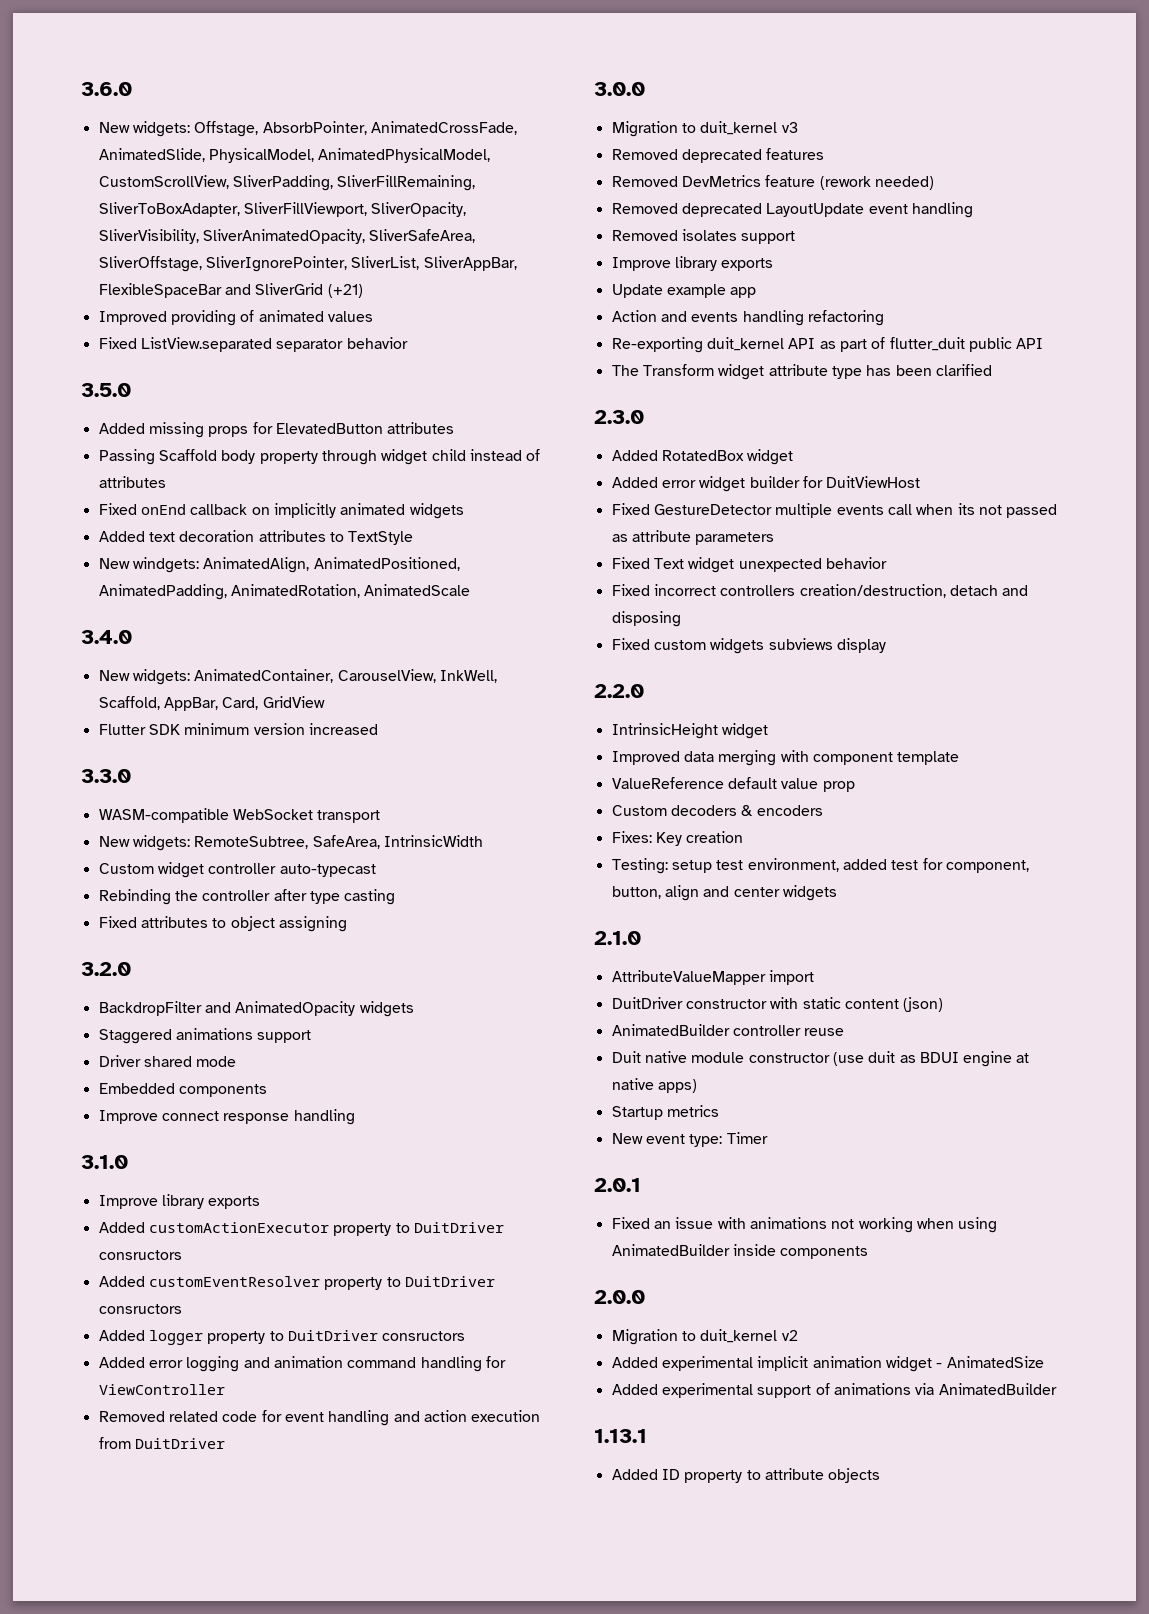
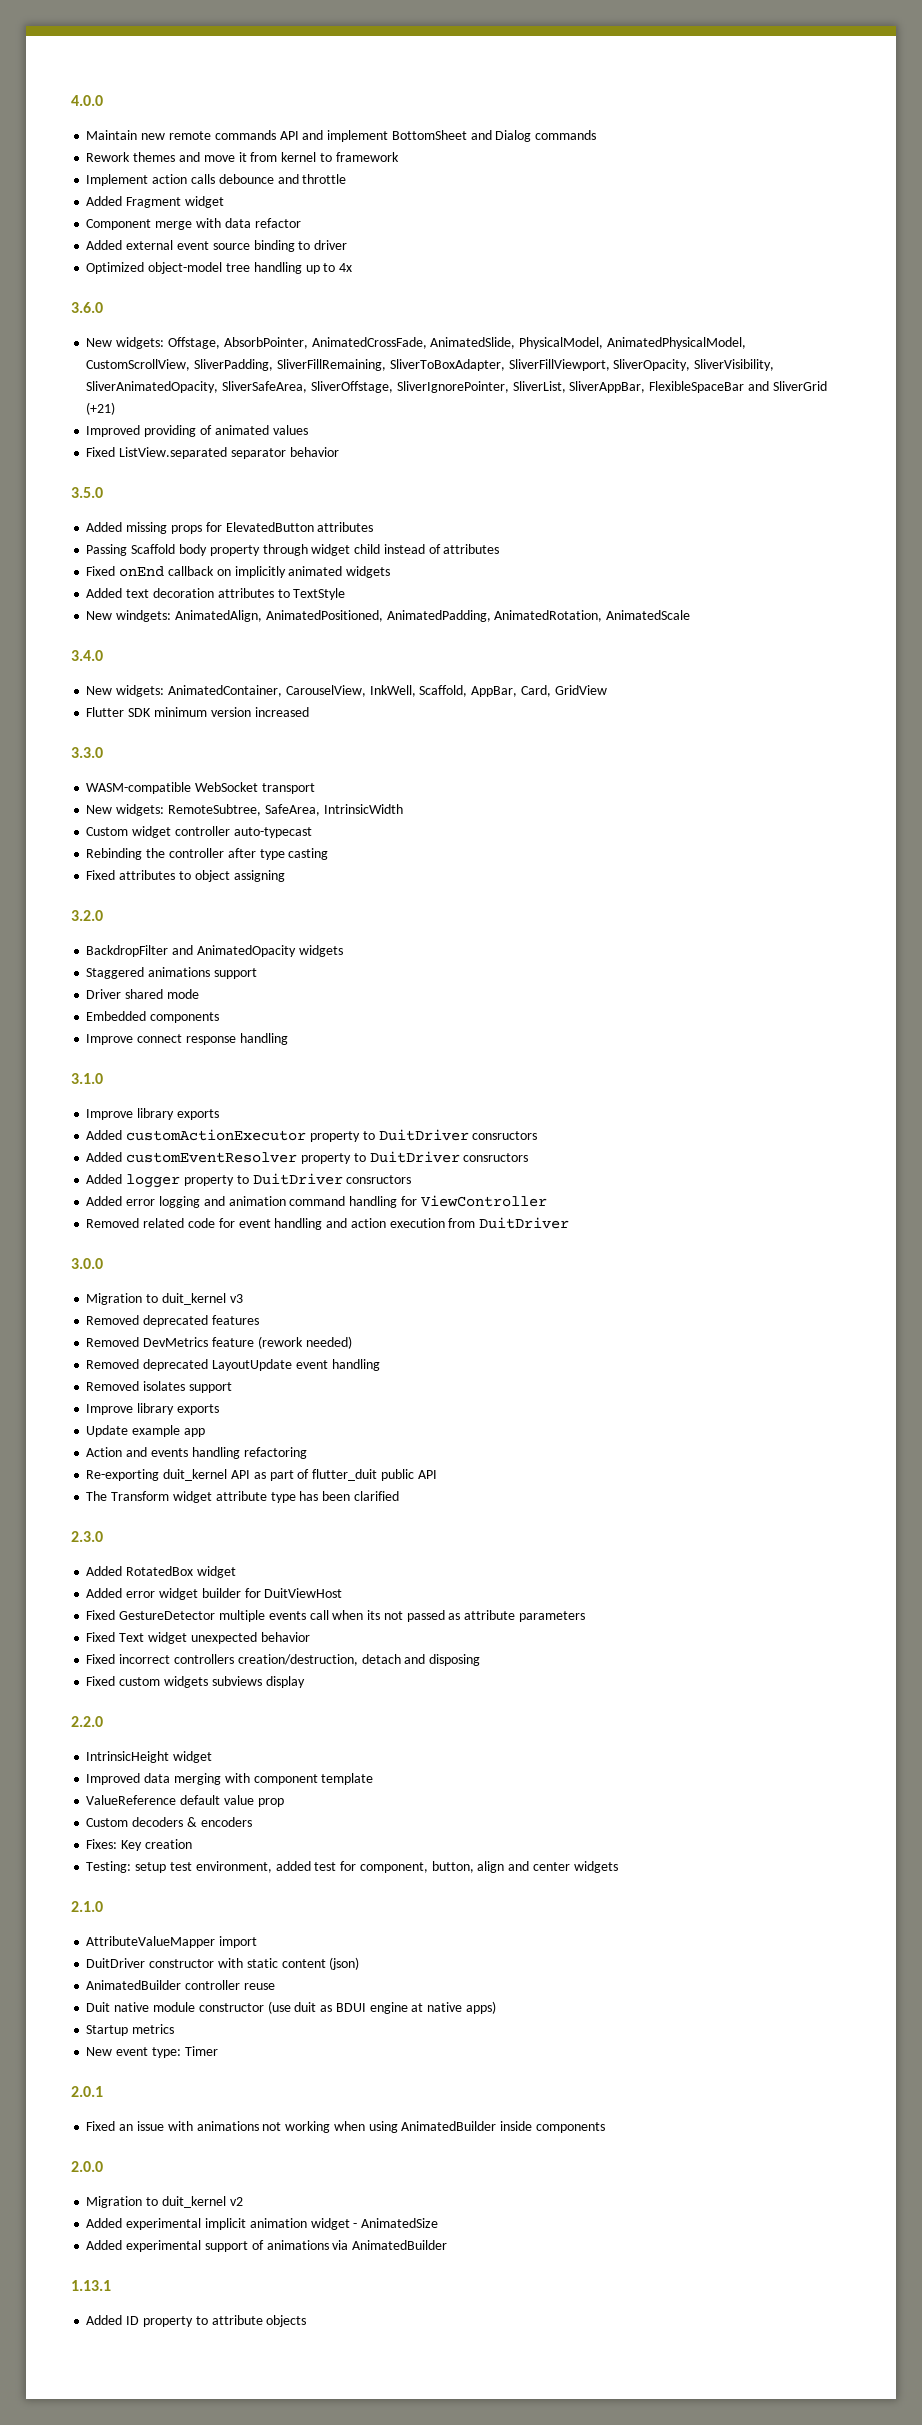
+ 4.0.0
+ Maintain new remote commands API and implement BottomSheet and Dialog commands
+ Rework themes and move it from kernel to framework
+ Implement action calls debounce and throttle
+ Added Fragment widget
+ Component merge with data refactor
+ Added external event source binding to driver
+ Optimized object-model tree handling up to 4x

